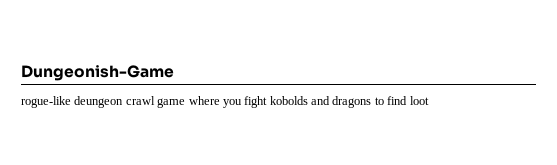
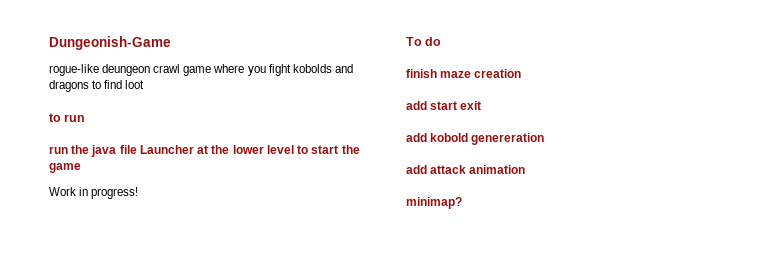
+ to run
+ run the java file Launcher at the lower level to start the game
+ Work in progress!
+ To do
+ finish maze creation
+ add start exit
+ add kobold genereration
+ add attack animation
+ minimap?

